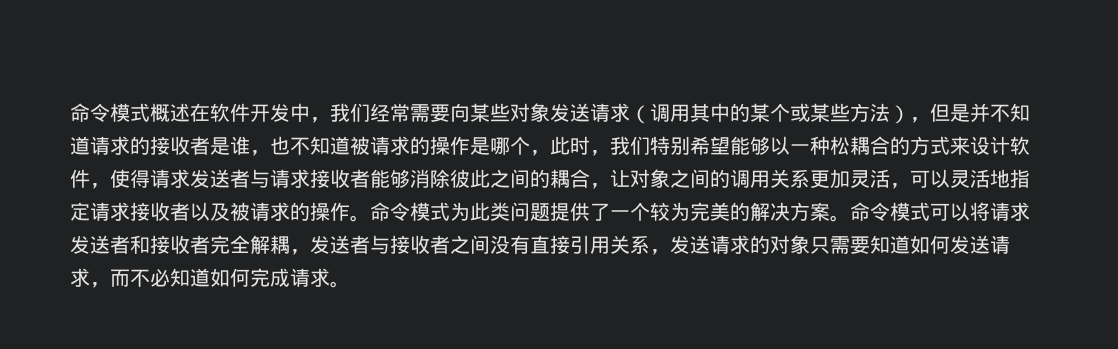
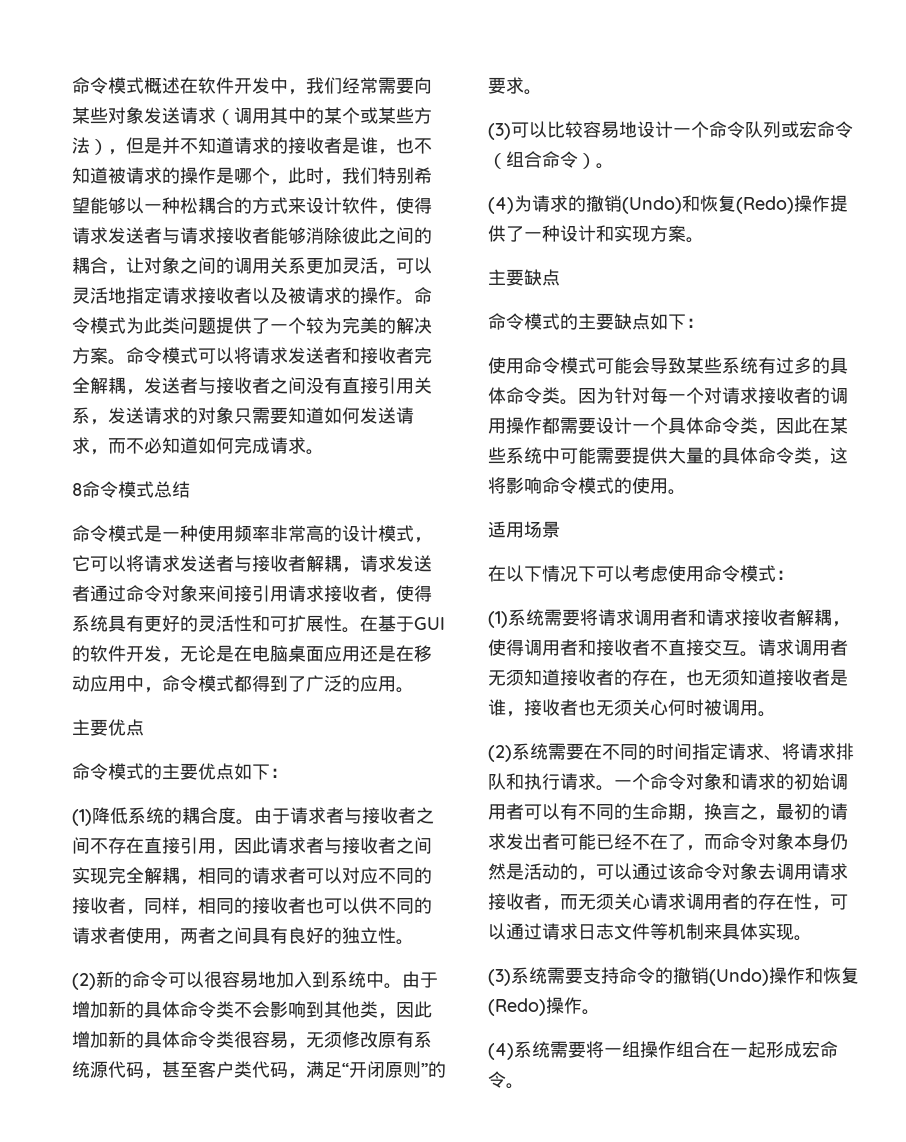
+ 8命令模式总结
+ 命令模式是一种使用频率非常高的设计模式，它可以将请求发送者与接收者解耦，请求发送者通过命令对象来间接引用请求接收者，使得系统具有更好的灵活性和可扩展性。在基于GUI的软件开发，无论是在电脑桌面应用还是在移动应用中，命令模式都得到了广泛的应用。
+ 主要优点
+ 命令模式的主要优点如下：
+ (1)降低系统的耦合度。由于请求者与接收者之间不存在直接引用，因此请求者与接收者之间实现完全解耦，相同的请求者可以对应不同的接收者，同样，相同的接收者也可以供不同的请求者使用，两者之间具有良好的独立性。
+ (2)新的命令可以很容易地加入到系统中。由于增加新的具体命令类不会影响到其他类，因此增加新的具体命令类很容易，无须修改原有系统源代码，甚至客户类代码，满足“开闭原则”的要求。
+ (3)可以比较容易地设计一个命令队列或宏命令（组合命令）。
+ (4)为请求的撤销(Undo)和恢复(Redo)操作提供了一种设计和实现方案。
+ 主要缺点
+ 命令模式的主要缺点如下：
+ 使用命令模式可能会导致某些系统有过多的具体命令类。因为针对每一个对请求接收者的调用操作都需要设计一个具体命令类，因此在某些系统中可能需要提供大量的具体命令类，这将影响命令模式的使用。
+ 适用场景
+ 在以下情况下可以考虑使用命令模式：
+ (1)系统需要将请求调用者和请求接收者解耦，使得调用者和接收者不直接交互。请求调用者无须知道接收者的存在，也无须知道接收者是谁，接收者也无须关心何时被调用。
+ (2)系统需要在不同的时间指定请求、将请求排队和执行请求。一个命令对象和请求的初始调用者可以有不同的生命期，换言之，最初的请求发出者可能已经不在了，而命令对象本身仍然是活动的，可以通过该命令对象去调用请求接收者，而无须关心请求调用者的存在性，可以通过请求日志文件等机制来具体实现。
+ (3)系统需要支持命令的撤销(Undo)操作和恢复(Redo)操作。
+ (4)系统需要将一组操作组合在一起形成宏命令。

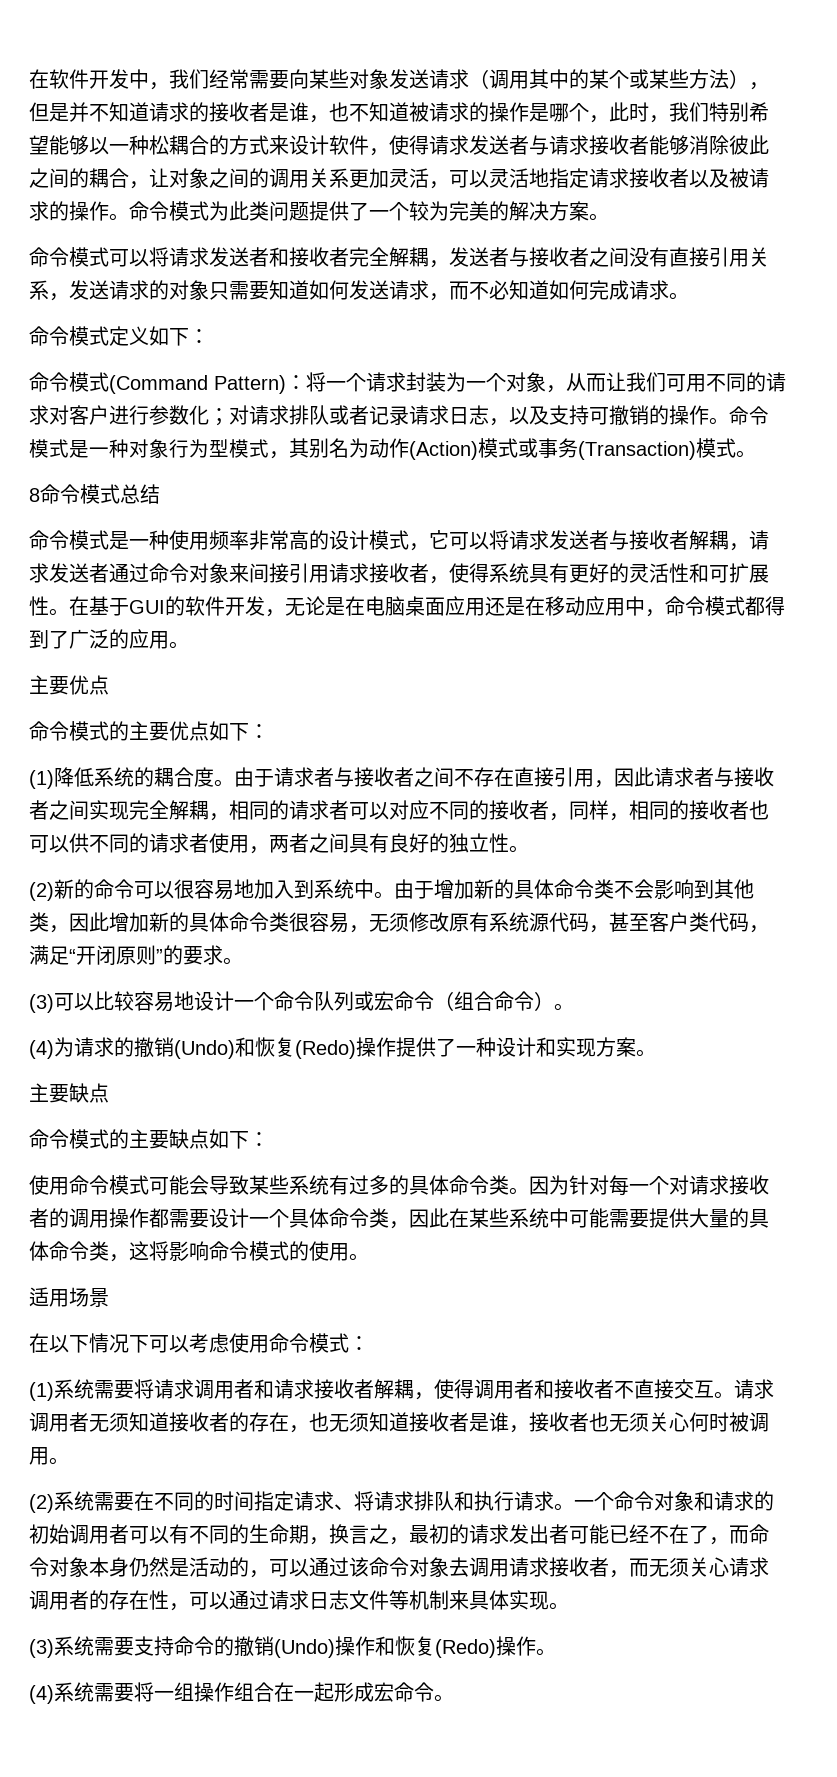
- 命令模式概述在软件开发中，我们经常需要向某些对象发送请求（调用其中的某个或某些方法），但是并不知道请求的接收者是谁，也不知道被请求的操作是哪个，此时，我们特别希望能够以一种松耦合的方式来设计软件，使得请求发送者与请求接收者能够消除彼此之间的耦合，让对象之间的调用关系更加灵活，可以灵活地指定请求接收者以及被请求的操作。
+ 在软件开发中，我们经常需要向某些对象发送请求（调用其中的某个或某些方法），但是并不知道请求的接收者是谁，也不知道被请求的操作是哪个，此时，我们特别希望能够以一种松耦合的方式来设计软件，使得请求发送者与请求接收者能够消除彼此之间的耦合，让对象之间的调用关系更加灵活，可以灵活地指定请求接收者以及被请求的操作。
- 命令模式为此类问题提供了一个较为完美的解决方案。命令模式可以将请求发送者和接收者完全解耦，发送者与接收者之间没有直接引用关系，发送请求的对象只需要知道如何发送请求，而不必知道如何完成请求。
+ 命令模式为此类问题提供了一个较为完美的解决方案。
+ 命令模式可以将请求发送者和接收者完全解耦，发送者与接收者之间没有直接引用关系，发送请求的对象只需要知道如何发送请求，而不必知道如何完成请求。
+ 命令模式定义如下：
+ 命令模式(Command Pattern)：将一个请求封装为一个对象，从而让我们可用不同的请求对客户进行参数化；对请求排队或者记录请求日志，以及支持可撤销的操作。命令模式是一种对象行为型模式，其别名为动作(Action)模式或事务(Transaction)模式。

